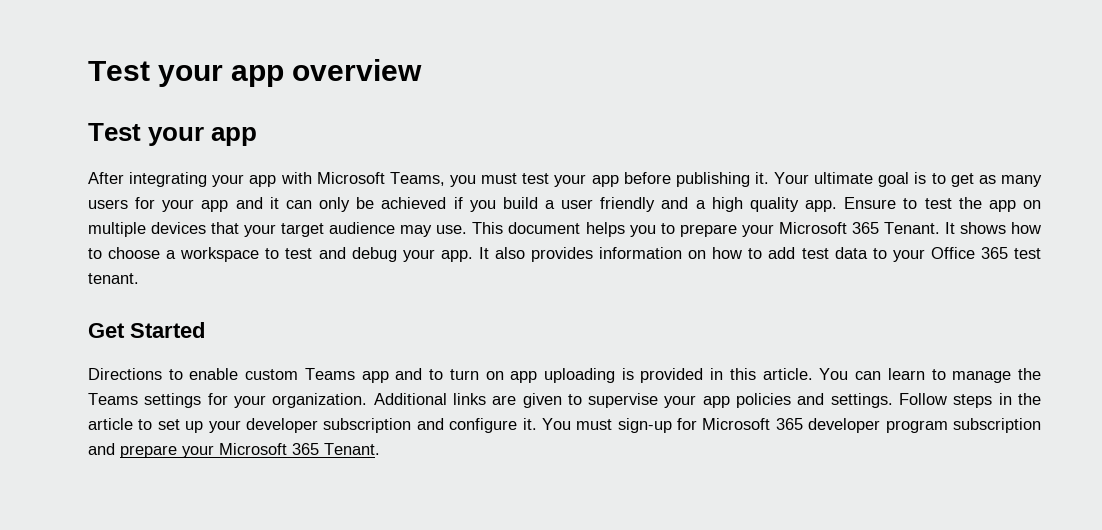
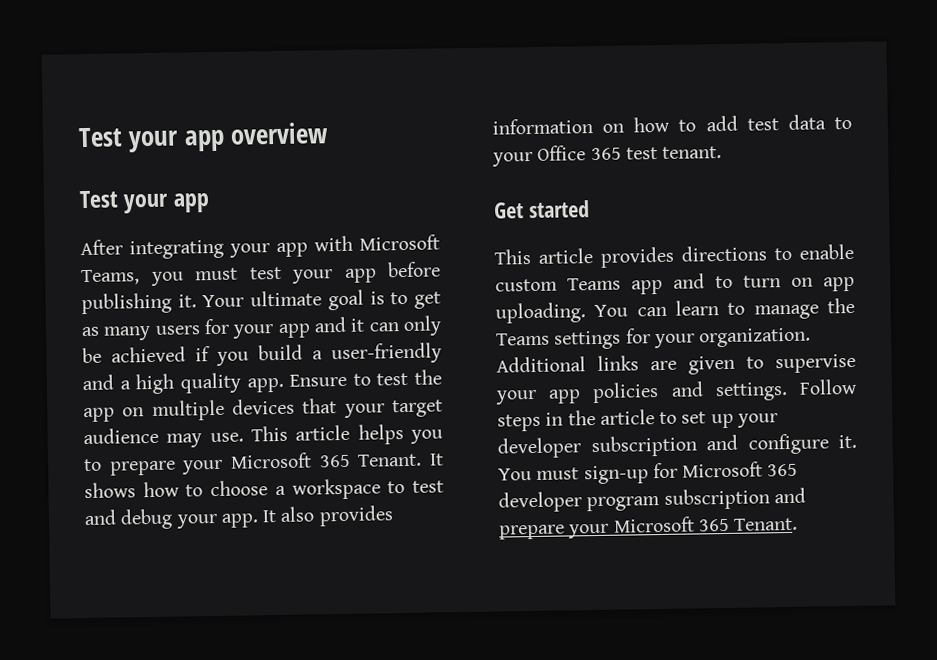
- Your ultimate goal is to get as many users for your app and it can only be achieved if you build a user friendly and a high quality app.
+ Your ultimate goal is to get as many users for your app and it can only be achieved if you build a user-friendly and a high quality app.
- This document helps you to prepare your Microsoft 365 Tenant.
+ This article helps you to prepare your Microsoft 365 Tenant.
- Get Started
- Directions to enable custom Teams app and to turn on app uploading is provided in this article.
+ Get started
+ This article provides directions to enable custom Teams app and to turn on app uploading.

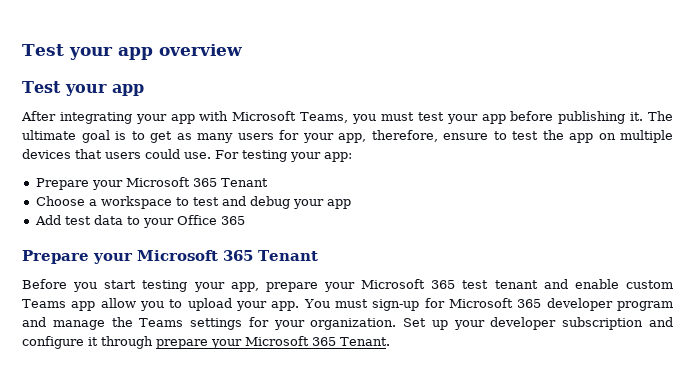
- Your ultimate goal is to get as many users for your app and it can only be achieved if you build a user-friendly and a high quality app. Ensure to test the app on multiple devices that your target audience may use. This article helps you to prepare your Microsoft 365 Tenant. It shows how to choose a workspace to test and debug your app. It also provides information on how to add test data to your Office 365 test tenant.
- Get started
- This article provides directions to enable custom Teams app and to turn on app uploading. You can learn to manage the Teams settings for your organization. Additional links are given to supervise your app policies and settings. Follow steps in the article to set up your developer subscription and configure it.
+ The ultimate goal is to get as many users for your app, therefore, ensure to test the app on multiple devices that users could use. For testing your app:
+ Prepare your Microsoft 365 Tenant
+ Choose a workspace to test and debug your app
+ Add test data to your Office 365
+ Prepare your Microsoft 365 Tenant
+ Before you start testing your app, prepare your Microsoft 365 test tenant and enable custom Teams app allow you to upload your app.
- You must sign-up for Microsoft 365 developer program subscription and prepare your Microsoft 365 Tenant.
+ You must sign-up for Microsoft 365 developer program and manage the Teams settings for your organization. Set up your developer subscription and configure it through prepare your Microsoft 365 Tenant.

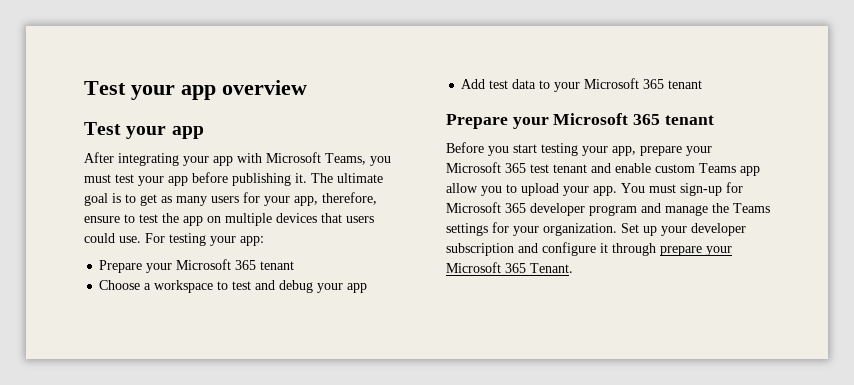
  For testing your app:
- Prepare your Microsoft 365 Tenant
+ Prepare your Microsoft 365 tenant
- Add test data to your Office 365
- Prepare your Microsoft 365 Tenant
+ Add test data to your Microsoft 365 tenant
+ Prepare your Microsoft 365 tenant

